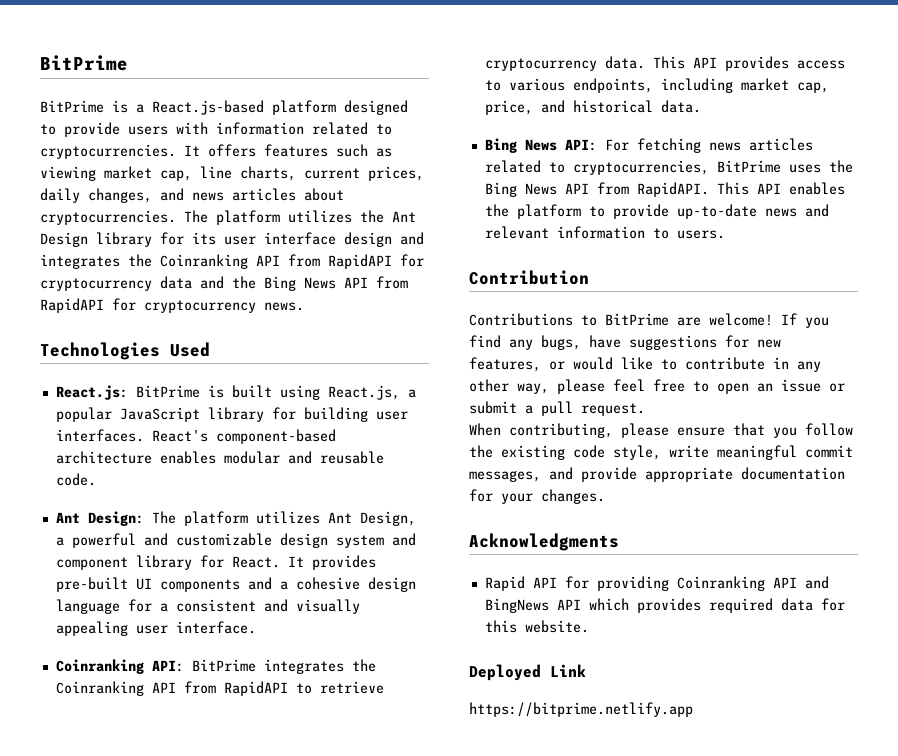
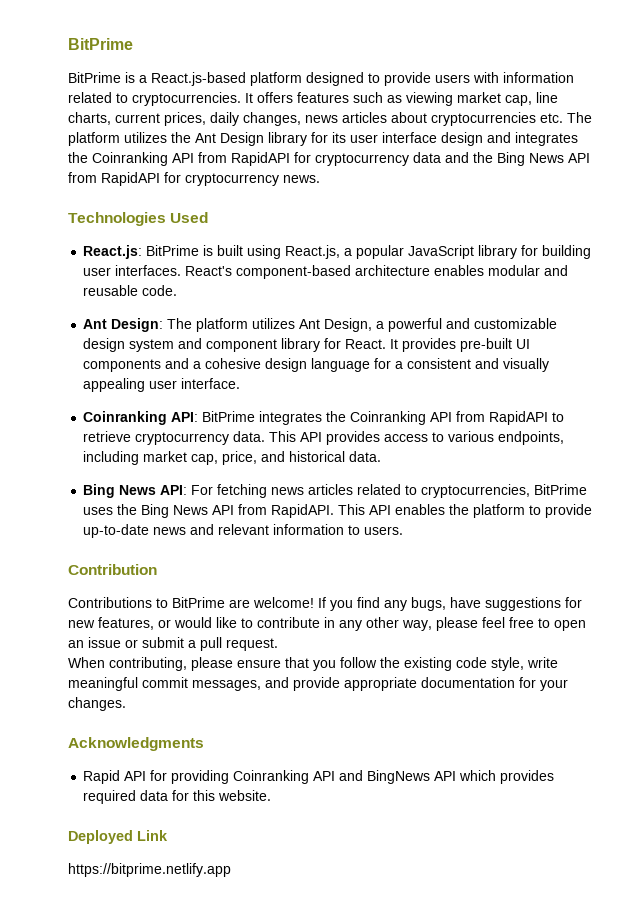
- It offers features such as viewing market cap, line charts, current prices, daily changes, and news articles about cryptocurrencies. The platform utilizes the Ant Design library for its user interface design and integrates the Coinranking API from RapidAPI for cryptocurrency data and the Bing News API from RapidAPI for cryptocurrency news.
+ It offers features such as viewing market cap, line charts, current prices, daily changes, news articles about cryptocurrencies etc. The platform utilizes the Ant Design library for its user interface design and integrates the Coinranking API from RapidAPI for cryptocurrency data and the Bing News API from RapidAPI for cryptocurrency news.

